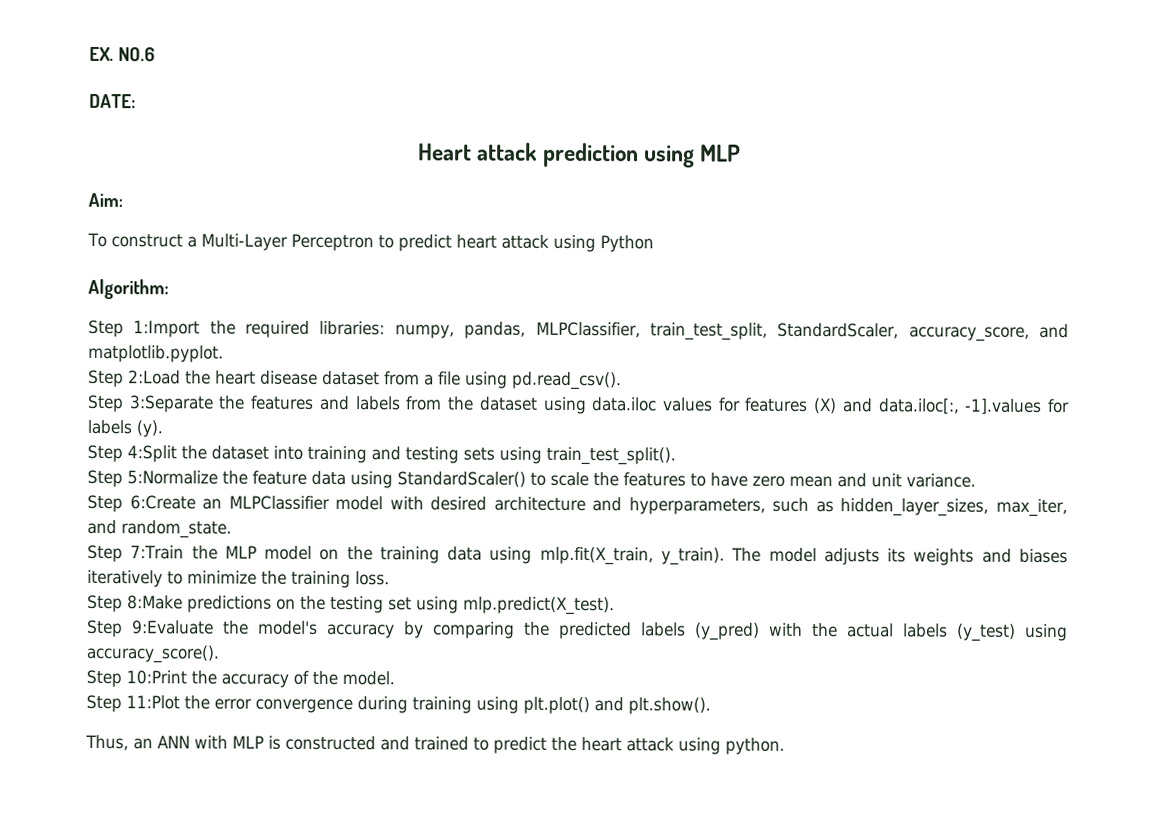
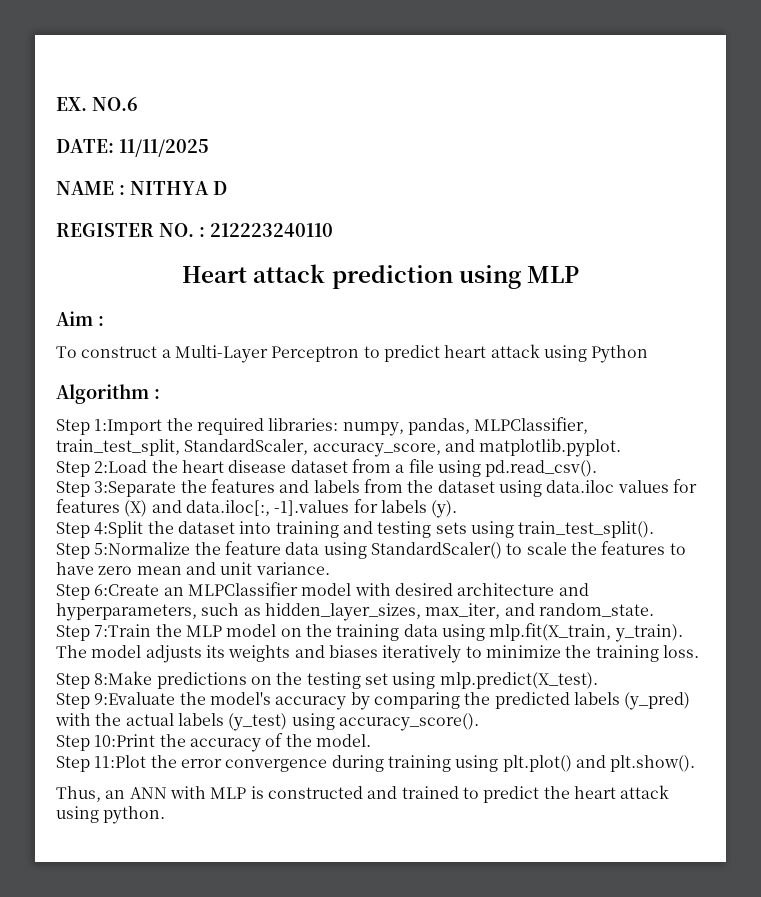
- DATE:
+ DATE: 11/11/2025
+ NAME : NITHYA D
+ REGISTER NO. : 212223240110
- Aim:
+ Aim :
- Algorithm:
+ Algorithm :

